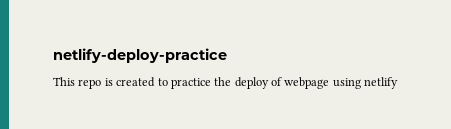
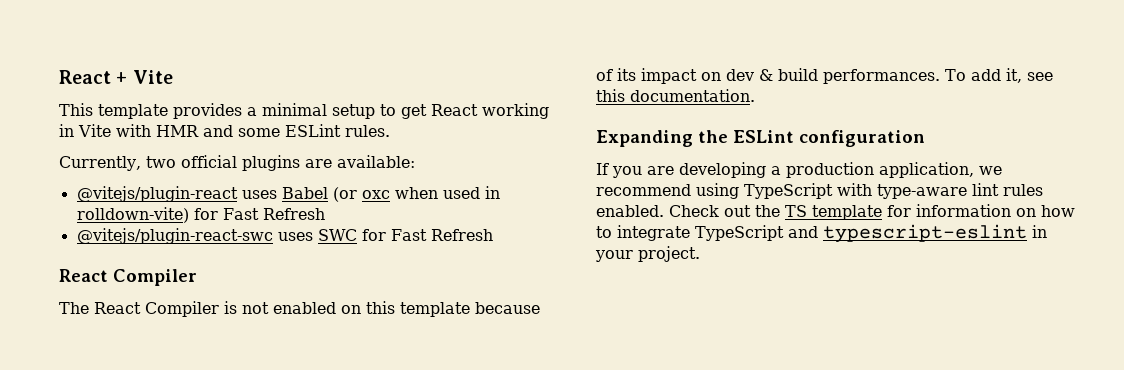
- netlify-deploy-practice
- This repo is created to practice the deploy of webpage using netlify
+ React + Vite
+ This template provides a minimal setup to get React working in Vite with HMR and some ESLint rules.
+ Currently, two official plugins are available:
+ @vitejs/plugin-react uses Babel (or oxc when used in rolldown-vite) for Fast Refresh
+ @vitejs/plugin-react-swc uses SWC for Fast Refresh
+ React Compiler
+ The React Compiler is not enabled on this template because of its impact on dev & build performances. To add it, see this documentation.
+ Expanding the ESLint configuration
+ If you are developing a production application, we recommend using TypeScript with type-aware lint rules enabled. Check out the TS template for information on how to integrate TypeScript and typescript-eslint in your project.

